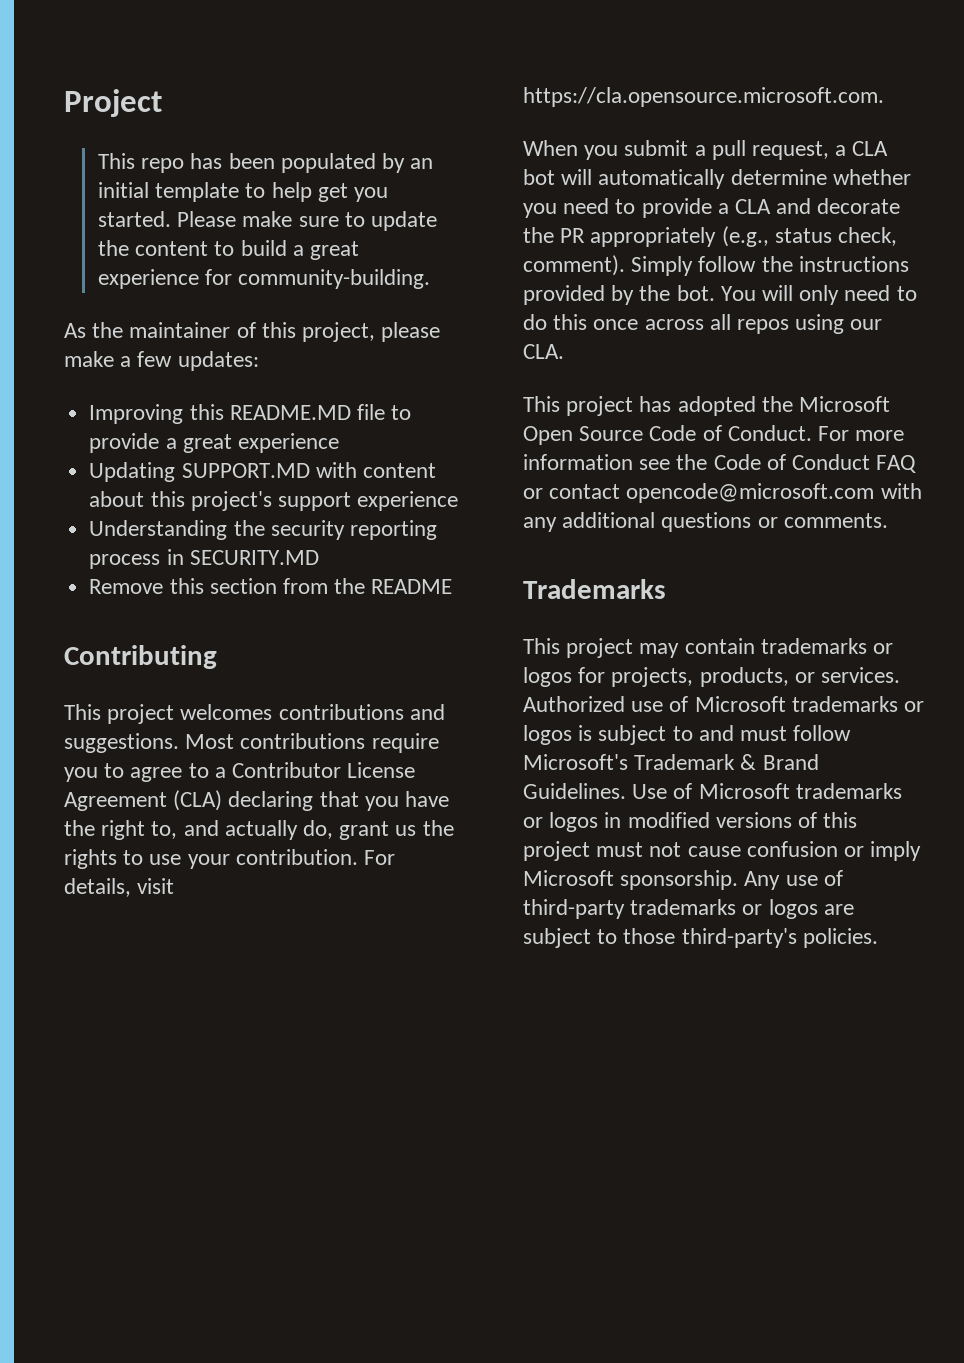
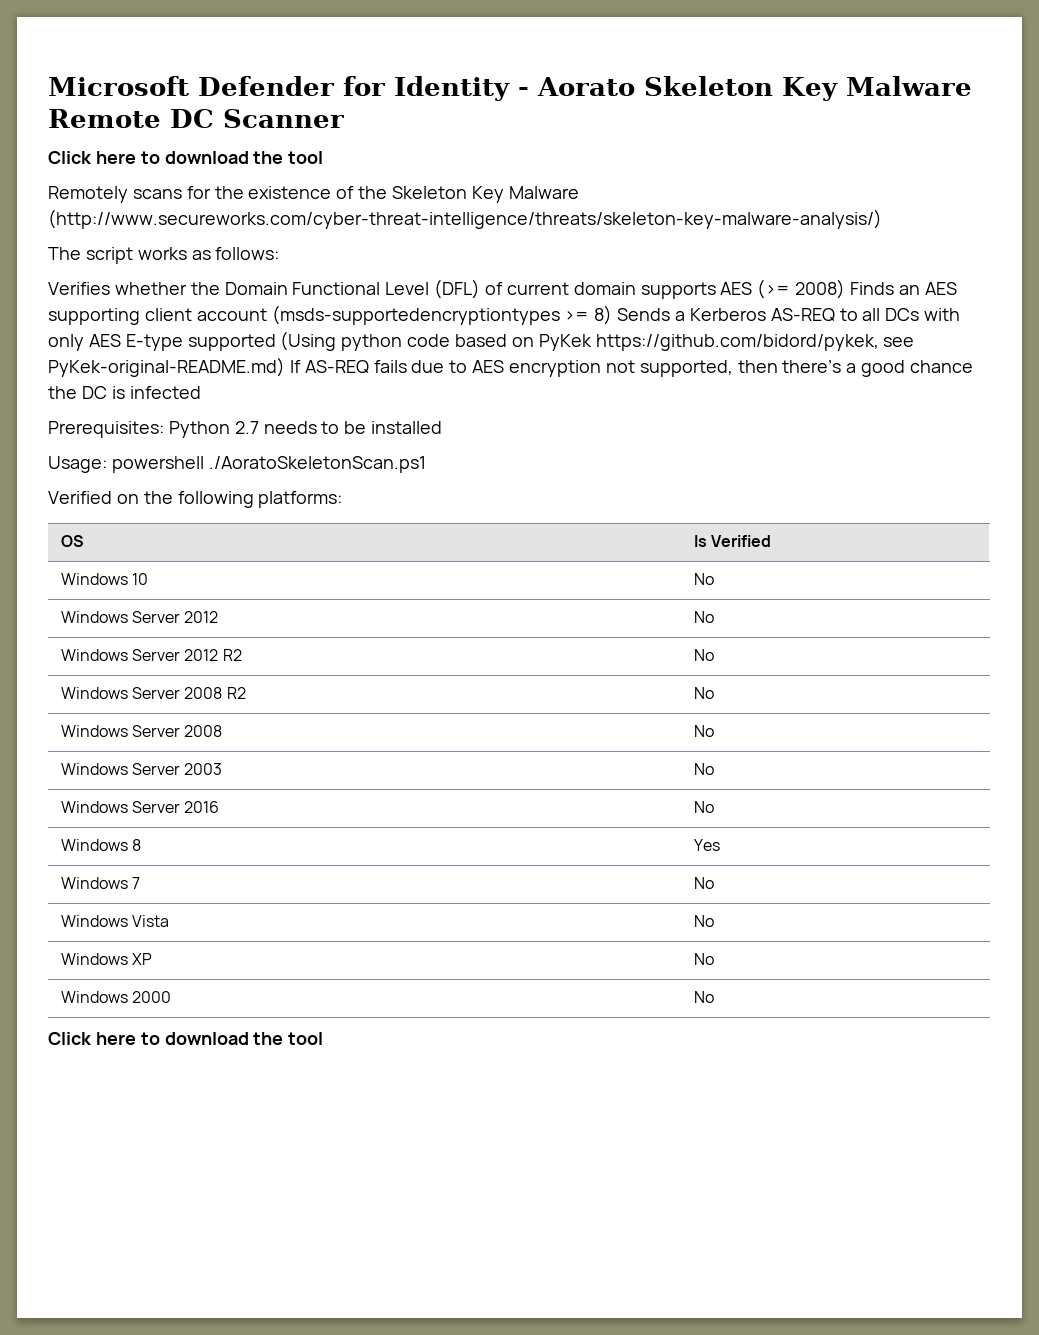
- Project
- This repo has been populated by an initial template to help get you started. Please make sure to update the content to build a great experience for community-building.
- As the maintainer of this project, please make a few updates:
- Improving this README.MD file to provide a great experience
- Updating SUPPORT.MD with content about this project's support experience
- Understanding the security reporting process in SECURITY.MD
- Remove this section from the README
- Contributing
- This project welcomes contributions and suggestions. Most contributions require you to agree to a Contributor License Agreement (CLA) declaring that you have the right to, and actually do, grant us the rights to use your contribution. For details, visit https://cla.opensource.microsoft.com.
- When you submit a pull request, a CLA bot will automatically determine whether you need to provide a CLA and decorate the PR appropriately (e.g., status check, comment). Simply follow the instructions provided by the bot. You will only need to do this once across all repos using our CLA.
- This project has adopted the Microsoft Open Source Code of Conduct. For more information see the Code of Conduct FAQ or contact opencode@microsoft.com with any additional questions or comments.
- Trademarks
- This project may contain trademarks or logos for projects, products, or services. Authorized use of Microsoft trademarks or logos is subject to and must follow Microsoft's Trademark & Brand Guidelines. Use of Microsoft trademarks or logos in modified versions of this project must not cause confusion or imply Microsoft sponsorship. Any use of third-party trademarks or logos are subject to those third-party's policies.
+ Microsoft Defender for Identity - Aorato Skeleton Key Malware Remote DC Scanner
+ Click here to download the tool
+ Remotely scans for the existence of the Skeleton Key Malware (http://www.secureworks.com/cyber-threat-intelligence/threats/skeleton-key-malware-analysis/)
+ The script works as follows:
+ Verifies whether the Domain Functional Level (DFL) of current domain supports AES (>= 2008) Finds an AES supporting client account (msds-supportedencryptiontypes >= 8) Sends a Kerberos AS-REQ to all DCs with only AES E-type supported (Using python code based on PyKek https://github.com/bidord/pykek, see PyKek-original-README.md) If AS-REQ fails due to AES encryption not supported, then there’s a good chance the DC is infected
+ Prerequisites: Python 2.7 needs to be installed
+ Usage: powershell ./AoratoSkeletonScan.ps1
+ Verified on the following platforms:
+ OS | Is Verified
+ Windows 10 | No
+ Windows Server 2012 | No
+ Windows Server 2012 R2 | No
+ Windows Server 2008 R2 | No
+ Windows Server 2008 | No
+ Windows Server 2003 | No
+ Windows Server 2016 | No
+ Windows 8 | Yes
+ Windows 7 | No
+ Windows Vista | No
+ Windows XP | No
+ Windows 2000 | No
+ Click here to download the tool

